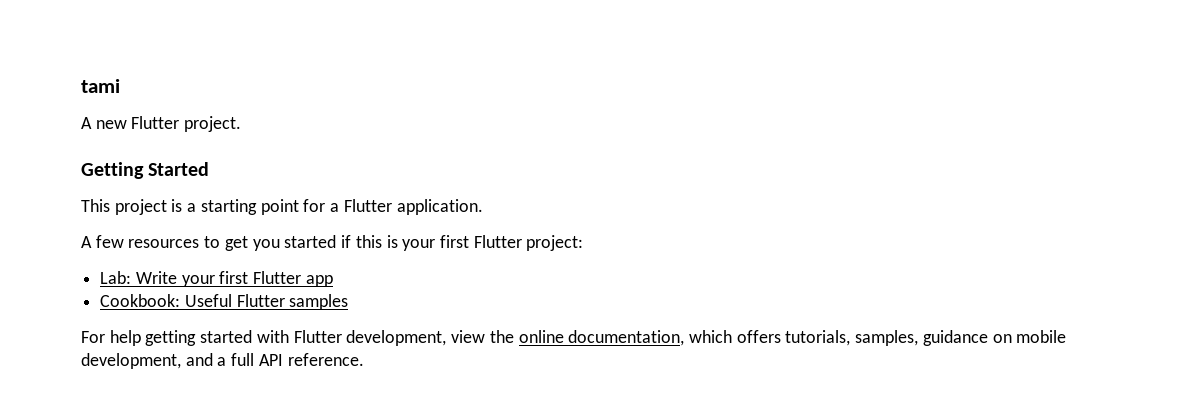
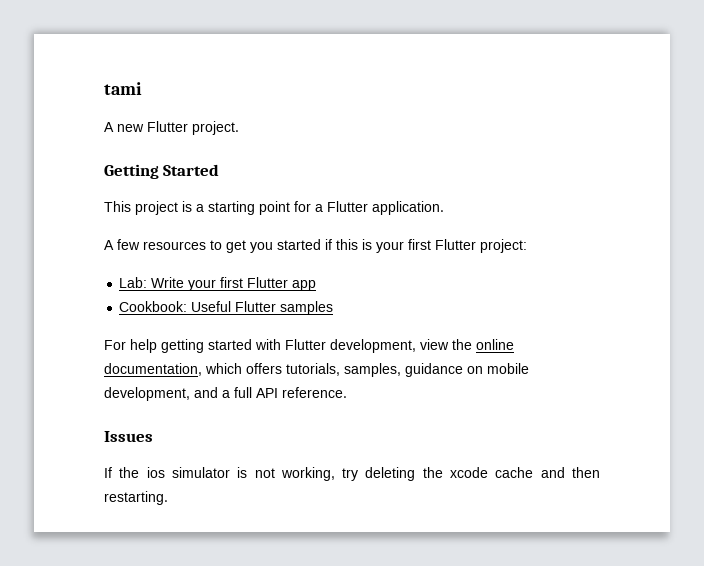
+ Issues
+ If the ios simulator is not working, try deleting the xcode cache and then restarting.

